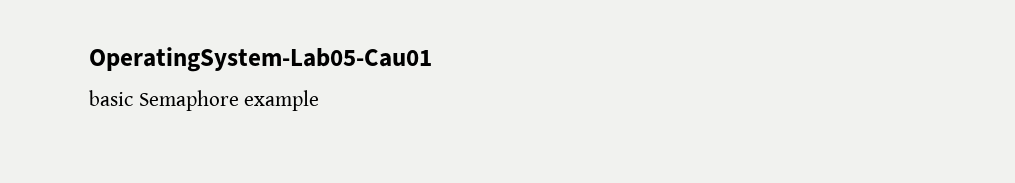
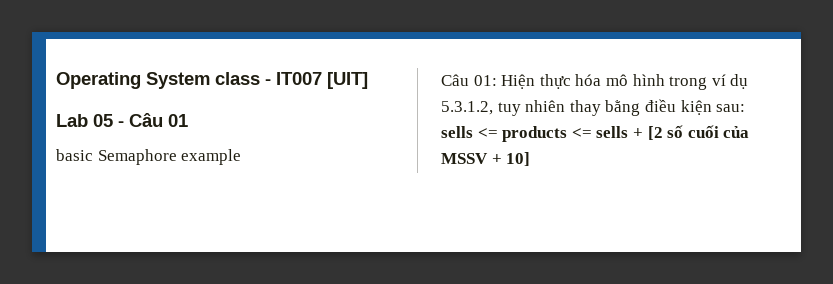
- OperatingSystem-Lab05-Cau01
+ Operating System class - IT007 [UIT]
+ Lab 05 - Câu 01
  basic Semaphore example
+ Câu 01: Hiện thực hóa mô hình trong ví dụ 5.3.1.2, tuy nhiên thay bằng điều kiện sau: sells <= products <= sells + [2 số cuối của MSSV + 10]

